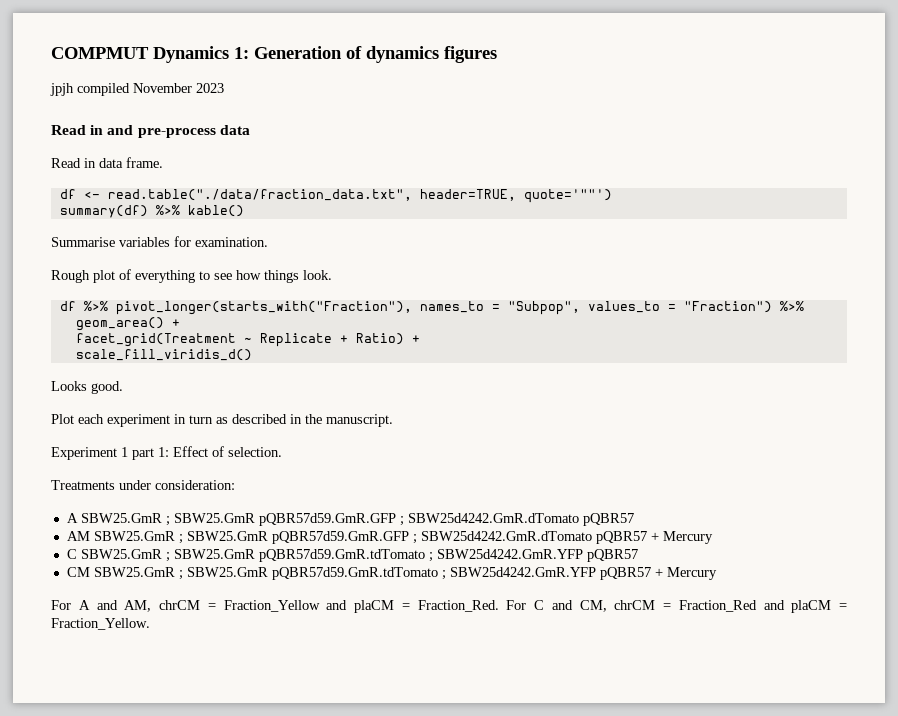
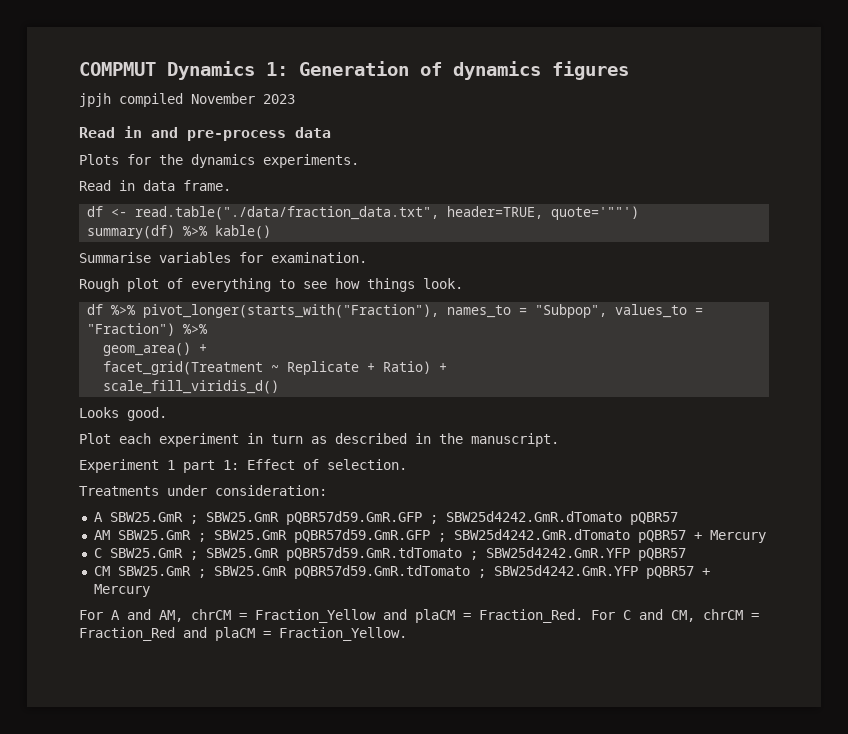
+ Plots for the dynamics experiments.

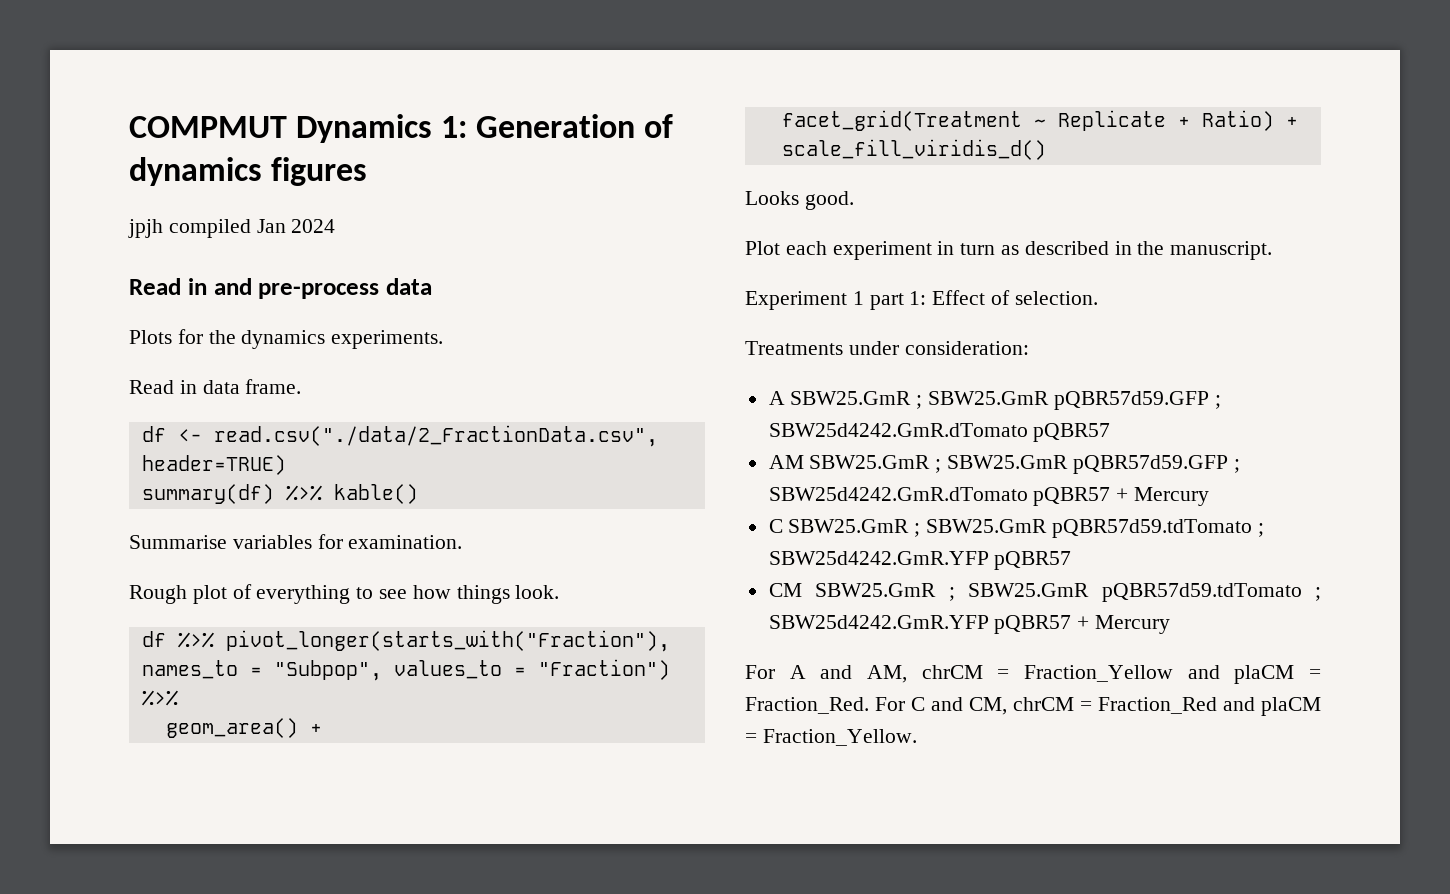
- jpjh compiled November 2023
+ jpjh compiled Jan 2024
- df <- read.table("./data/fraction_data.txt", header=TRUE, quote='""')
+ df <- read.csv("./data/2_FractionData.csv", header=TRUE)
- A SBW25.GmR ; SBW25.GmR pQBR57d59.GmR.GFP ; SBW25d4242.GmR.dTomato pQBR57
+ A SBW25.GmR ; SBW25.GmR pQBR57d59.GFP ; SBW25d4242.GmR.dTomato pQBR57
- AM SBW25.GmR ; SBW25.GmR pQBR57d59.GmR.GFP ; SBW25d4242.GmR.dTomato pQBR57 + Mercury
+ AM SBW25.GmR ; SBW25.GmR pQBR57d59.GFP ; SBW25d4242.GmR.dTomato pQBR57 + Mercury
- C SBW25.GmR ; SBW25.GmR pQBR57d59.GmR.tdTomato ; SBW25d4242.GmR.YFP pQBR57
+ C SBW25.GmR ; SBW25.GmR pQBR57d59.tdTomato ; SBW25d4242.GmR.YFP pQBR57
- CM SBW25.GmR ; SBW25.GmR pQBR57d59.GmR.tdTomato ; SBW25d4242.GmR.YFP pQBR57 + Mercury
+ CM SBW25.GmR ; SBW25.GmR pQBR57d59.tdTomato ; SBW25d4242.GmR.YFP pQBR57 + Mercury

